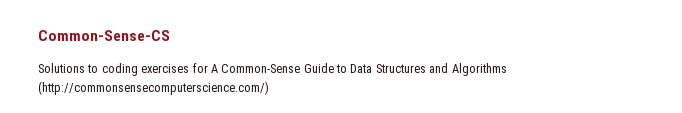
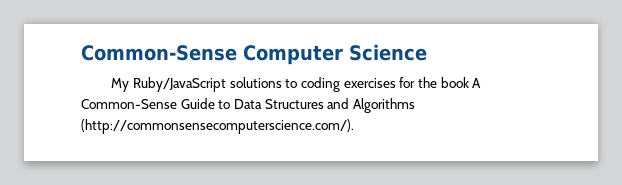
- Common-Sense-CS
- Solutions to coding exercises for A Common-Sense Guide to Data Structures and Algorithms (http://commonsensecomputerscience.com/)
+ Common-Sense Computer Science
+ My Ruby/JavaScript solutions to coding exercises for the book A Common-Sense Guide to Data Structures and Algorithms (http://commonsensecomputerscience.com/).

